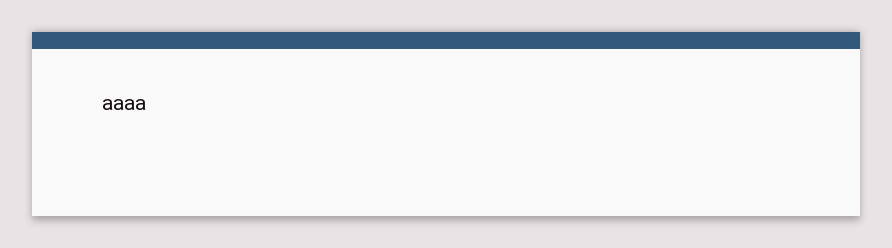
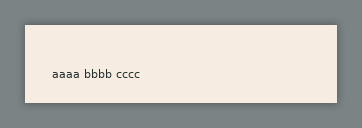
- aaaa
+ aaaa bbbb cccc

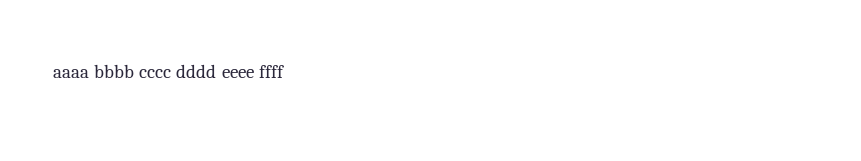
- aaaa bbbb cccc
+ aaaa bbbb cccc dddd eeee ffff

